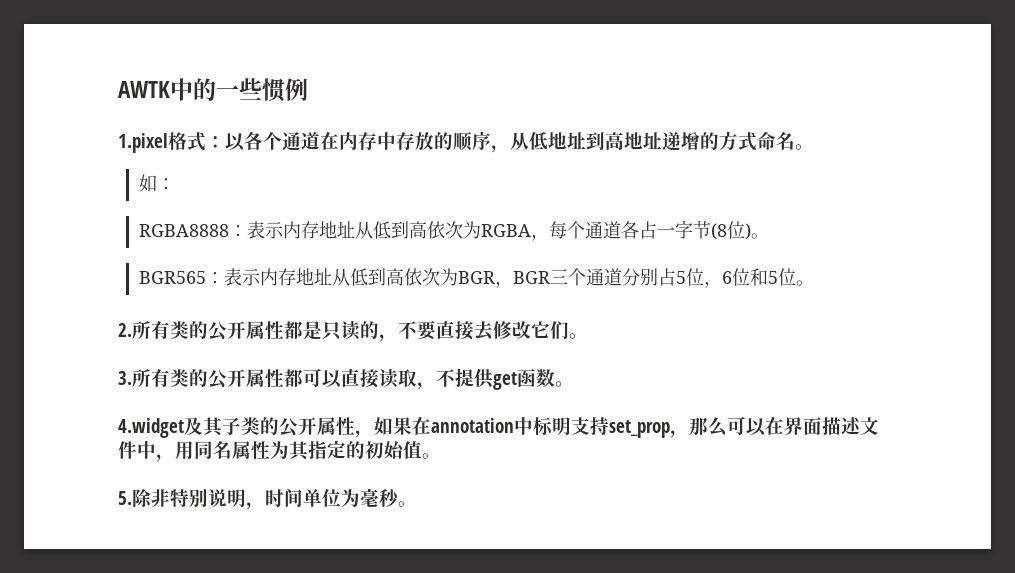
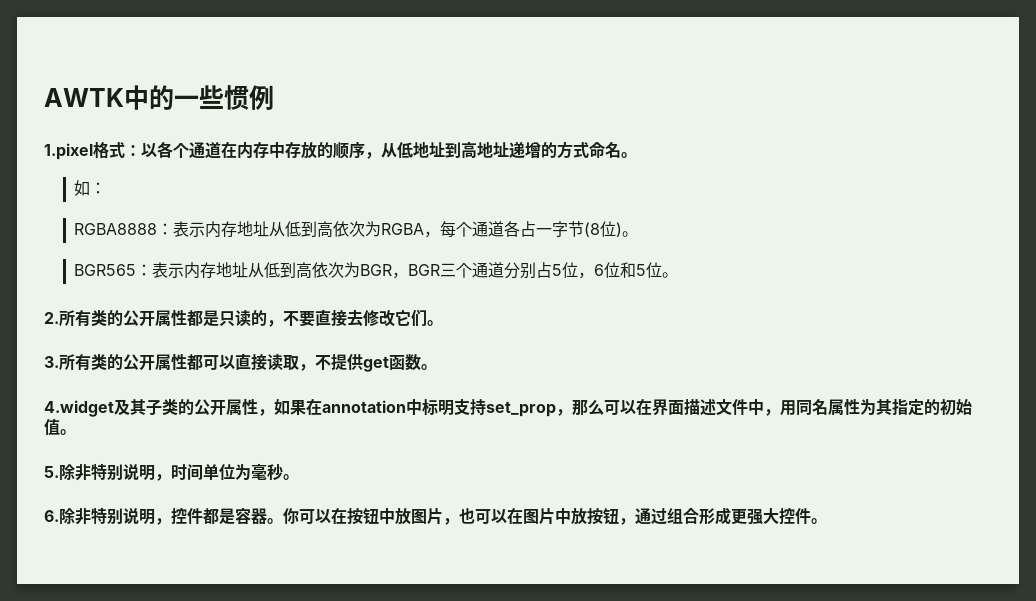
+ 6.除非特别说明，控件都是容器。你可以在按钮中放图片，也可以在图片中放按钮，通过组合形成更强大控件。

